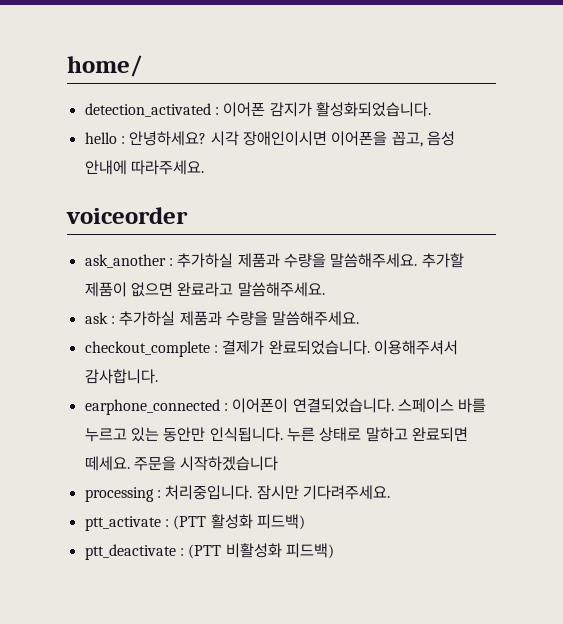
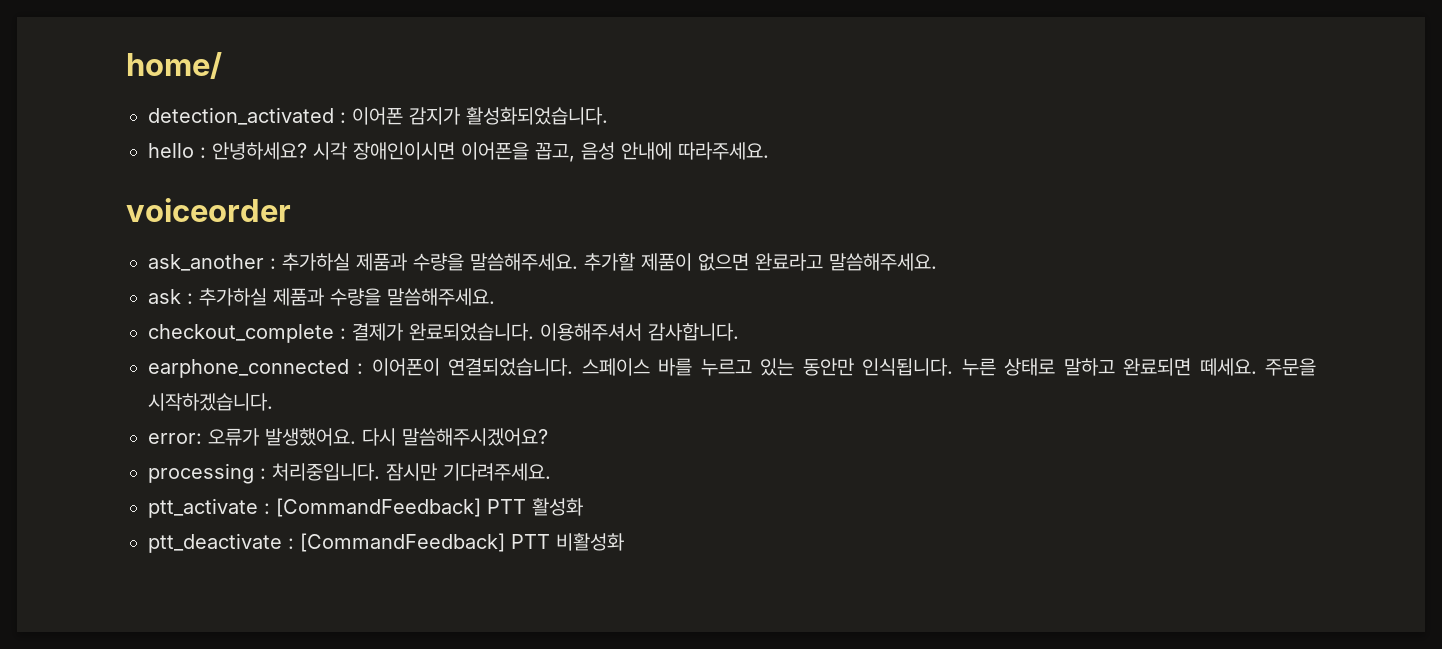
- 주문을 시작하겠습니다
+ 주문을 시작하겠습니다.
+ error: 오류가 발생했어요. 다시 말씀해주시겠어요?
- ptt_activate : (PTT 활성화 피드백)
+ ptt_activate : [CommandFeedback] PTT 활성화
- ptt_deactivate : (PTT 비활성화 피드백)
+ ptt_deactivate : [CommandFeedback] PTT 비활성화

